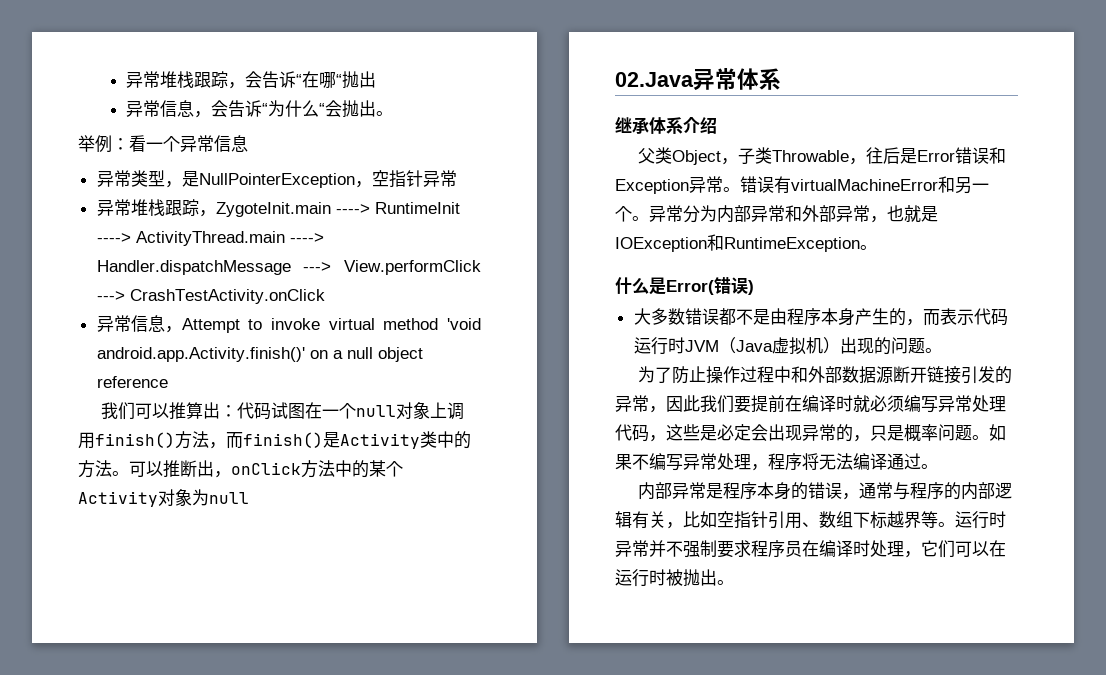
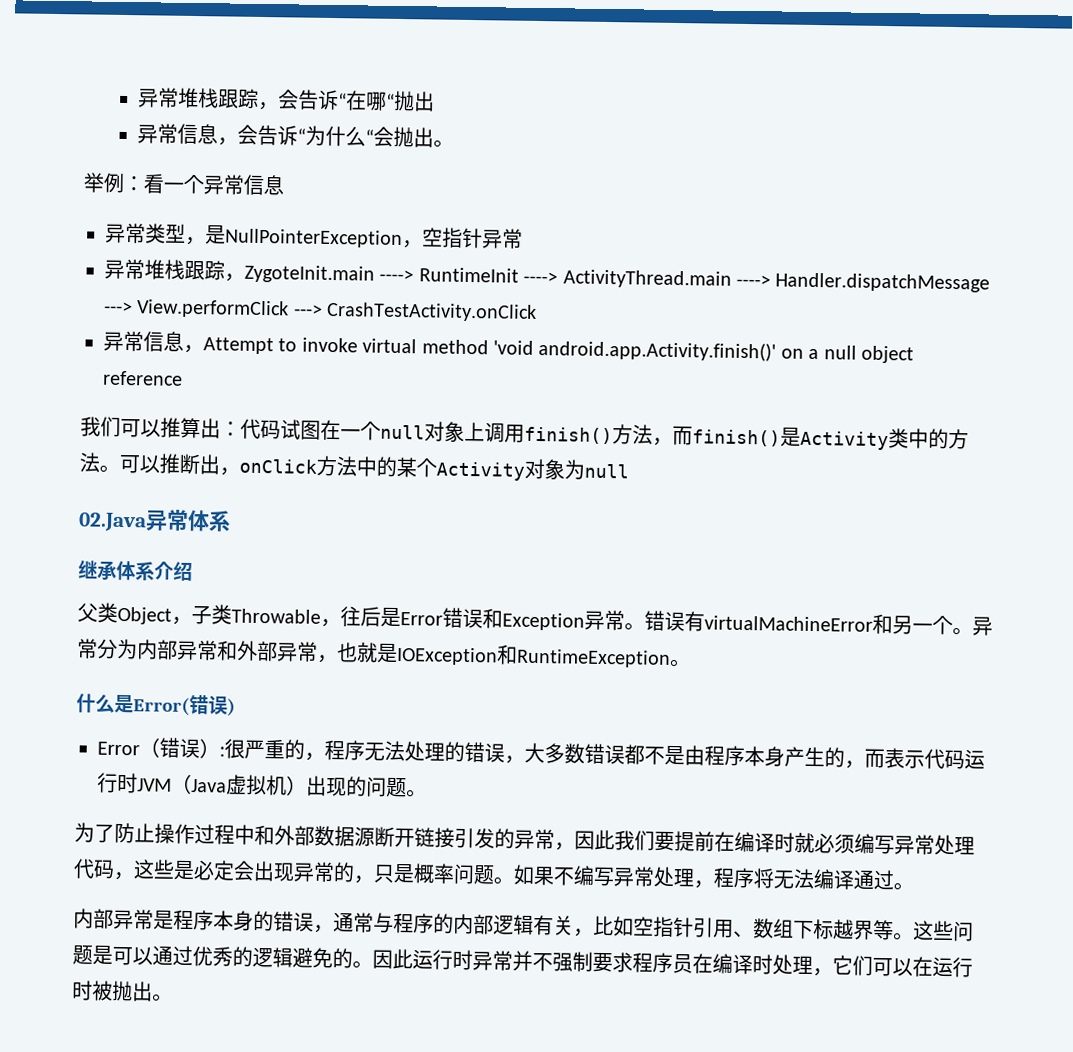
- 大多数错误都不是由程序本身产生的，而表示代码运行时JVM（Java虚拟机）出现的问题。
+ Error（错误）:很严重的，程序无法处理的错误，大多数错误都不是由程序本身产生的，而表示代码运行时JVM（Java虚拟机）出现的问题。
- 运行时异常并不强制要求程序员在编译时处理，它们可以在运行时被抛出。
+ 这些问题是可以通过优秀的逻辑避免的。因此运行时异常并不强制要求程序员在编译时处理，它们可以在运行时被抛出。

